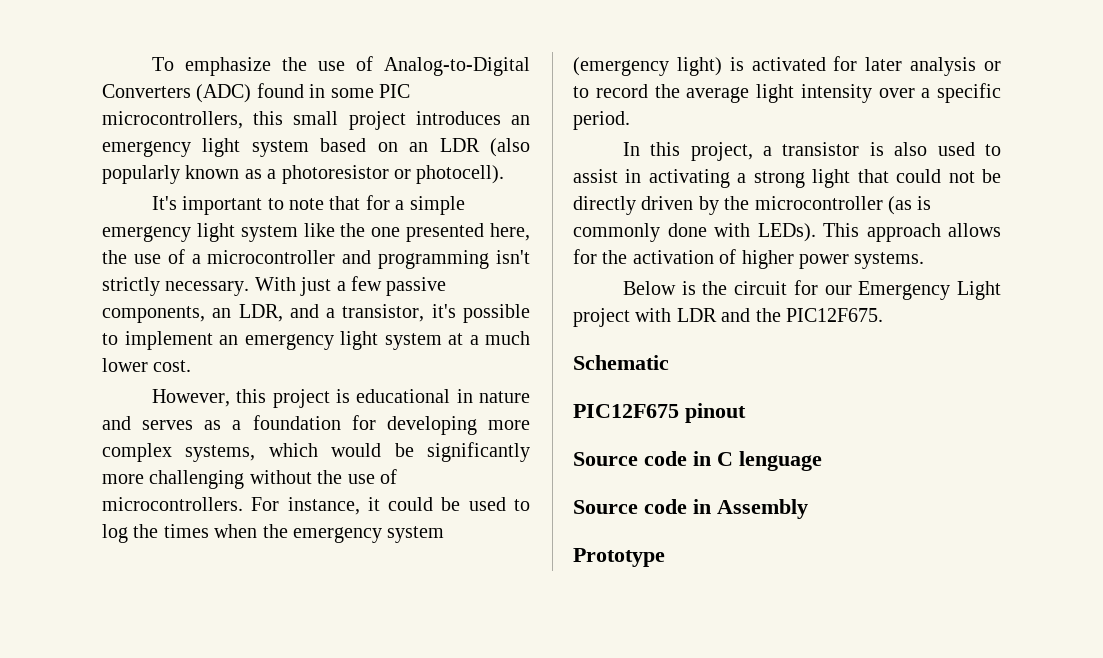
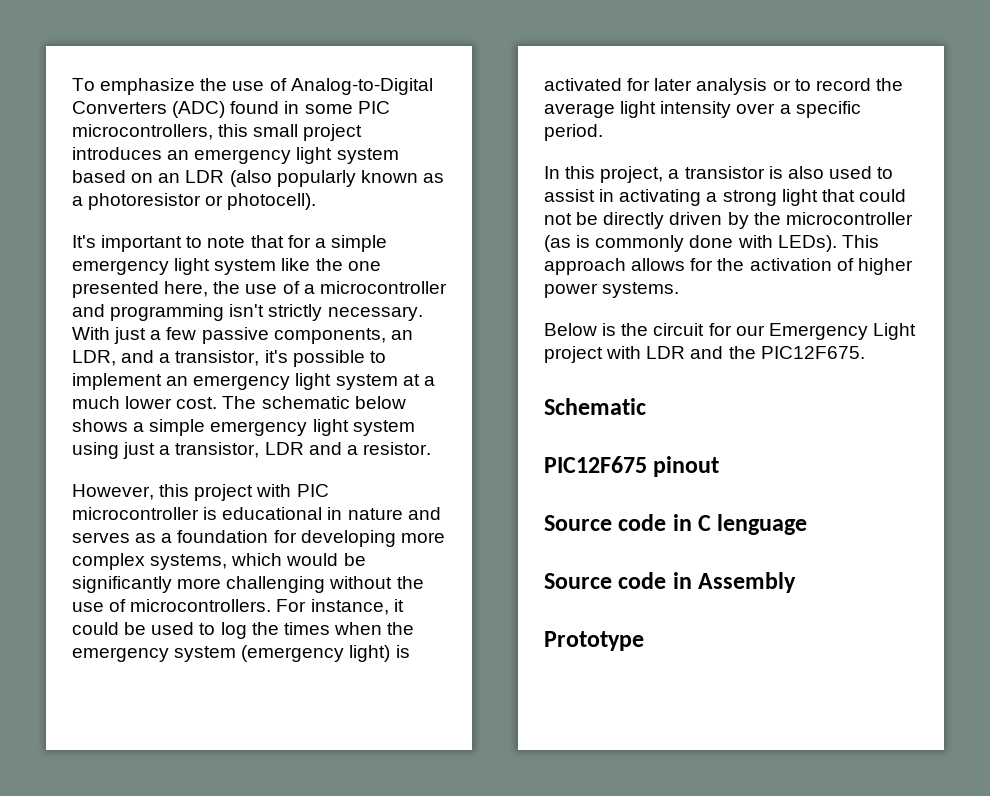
+ The schematic below shows a simple emergency light system using just a transistor, LDR and a resistor.
- However, this project is educational in nature and serves as a foundation for developing more complex systems, which would be significantly more challenging without the use of microcontrollers.
+ However, this project with PIC microcontroller is educational in nature and serves as a foundation for developing more complex systems, which would be significantly more challenging without the use of microcontrollers.

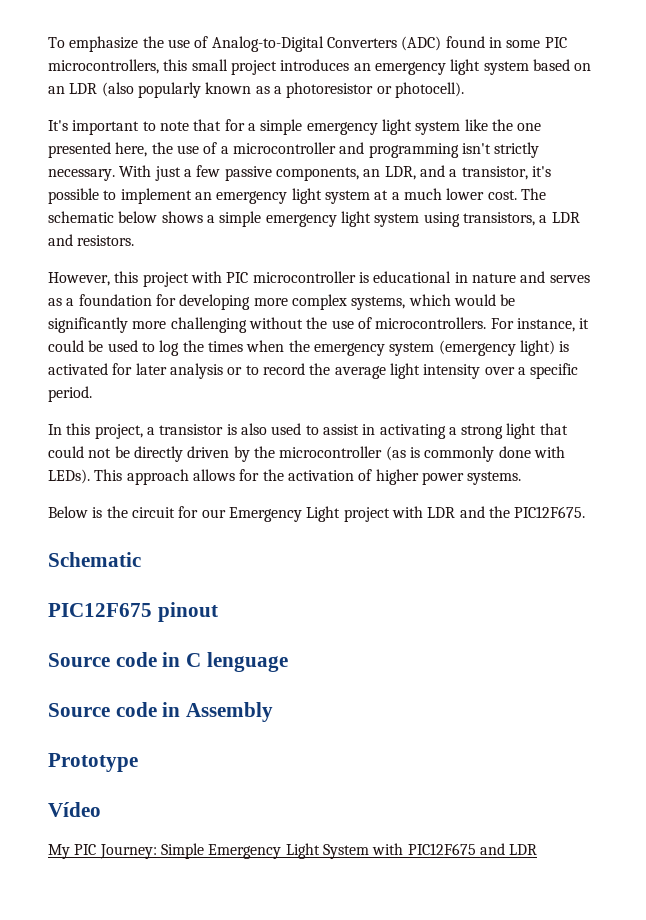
- The schematic below shows a simple emergency light system using just a transistor, LDR and a resistor.
+ The schematic below shows a simple emergency light system using transistors, a LDR and resistors.
+ Vídeo
+ My PIC Journey: Simple Emergency Light System with PIC12F675 and LDR

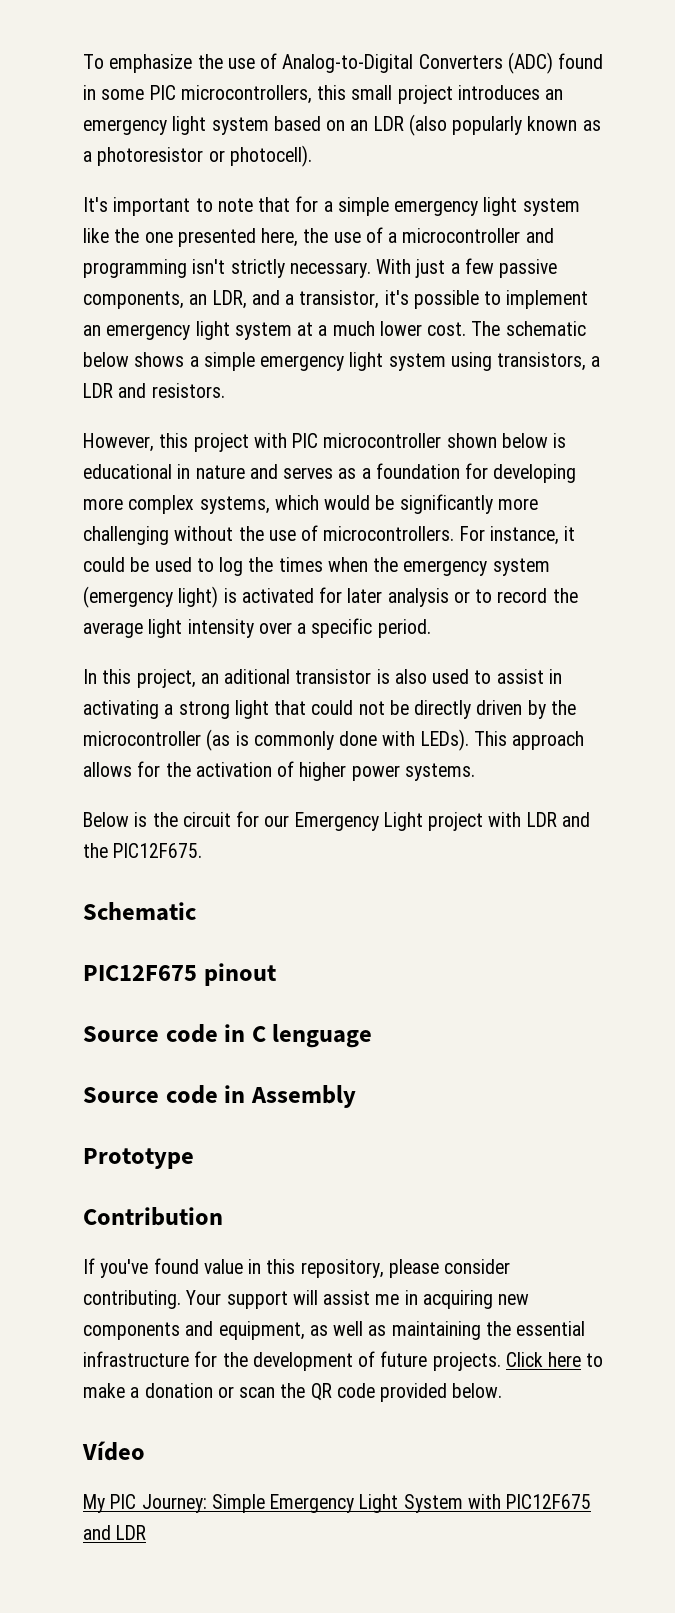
- However, this project with PIC microcontroller is educational in nature and serves as a foundation for developing more complex systems, which would be significantly more challenging without the use of microcontrollers.
+ However, this project with PIC microcontroller shown below is educational in nature and serves as a foundation for developing more complex systems, which would be significantly more challenging without the use of microcontrollers.
- In this project, a transistor is also used to assist in activating a strong light that could not be directly driven by the microcontroller (as is commonly done with LEDs).
+ In this project, an aditional transistor is also used to assist in activating a strong light that could not be directly driven by the microcontroller (as is commonly done with LEDs).
+ Contribution
+ If you've found value in this repository, please consider contributing. Your support will assist me in acquiring new components and equipment, as well as maintaining the essential infrastructure for the development of future projects. Click here to make a donation or scan the QR code provided below.

